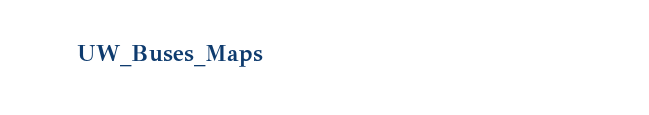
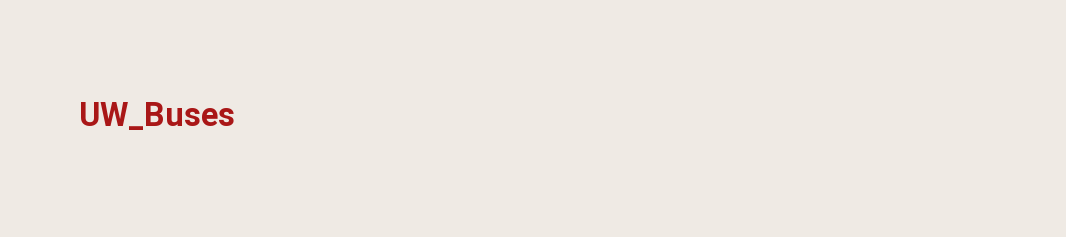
- UW_Buses_Maps
+ UW_Buses

